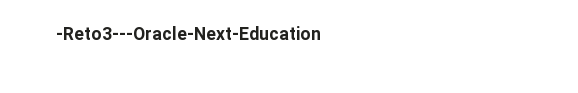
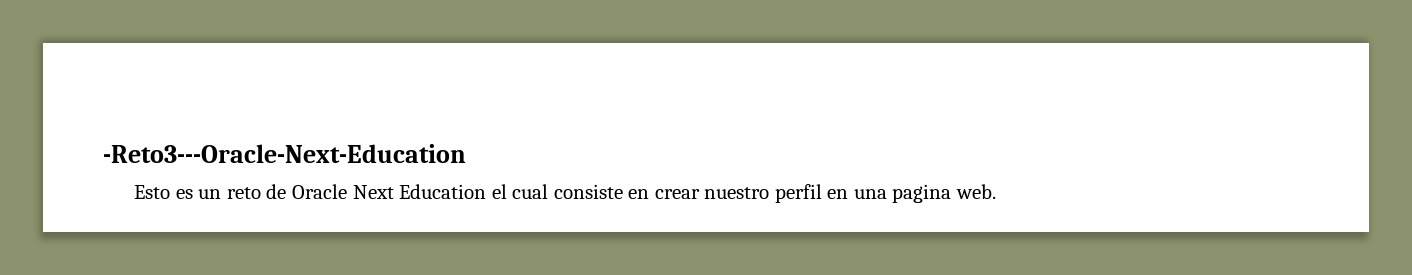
+ Esto es un reto de Oracle Next Education el cual consiste en crear nuestro perfil en una pagina web.

